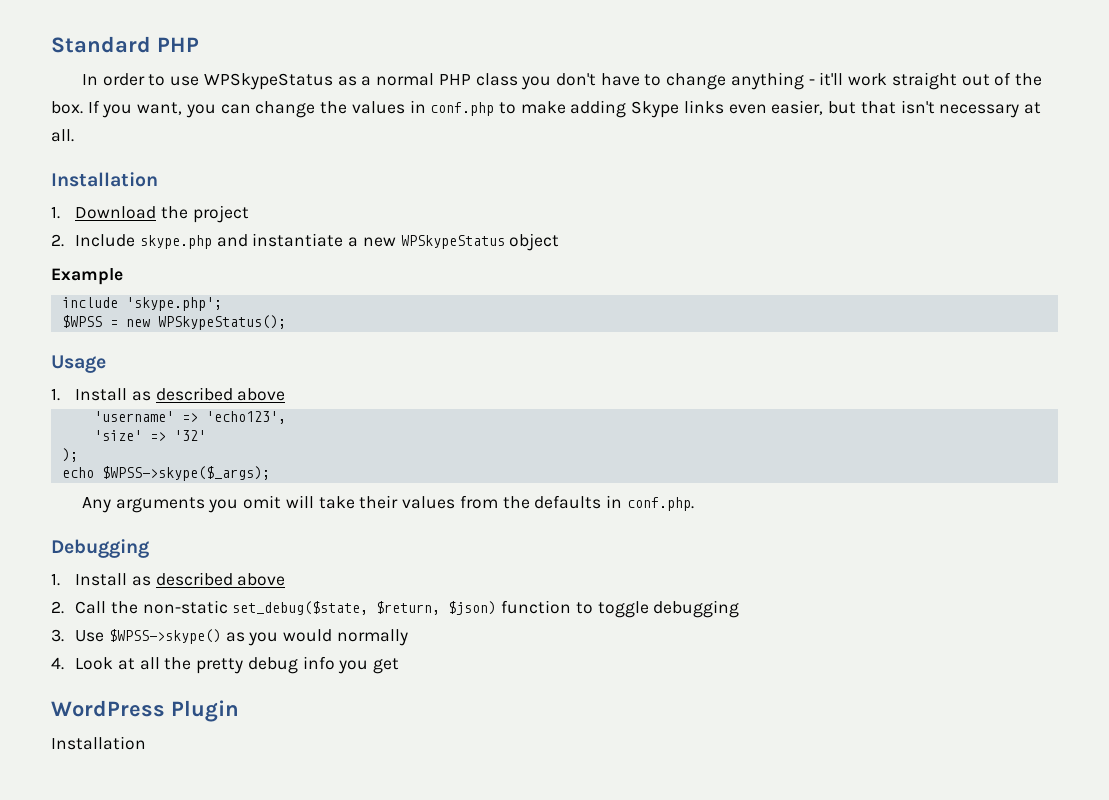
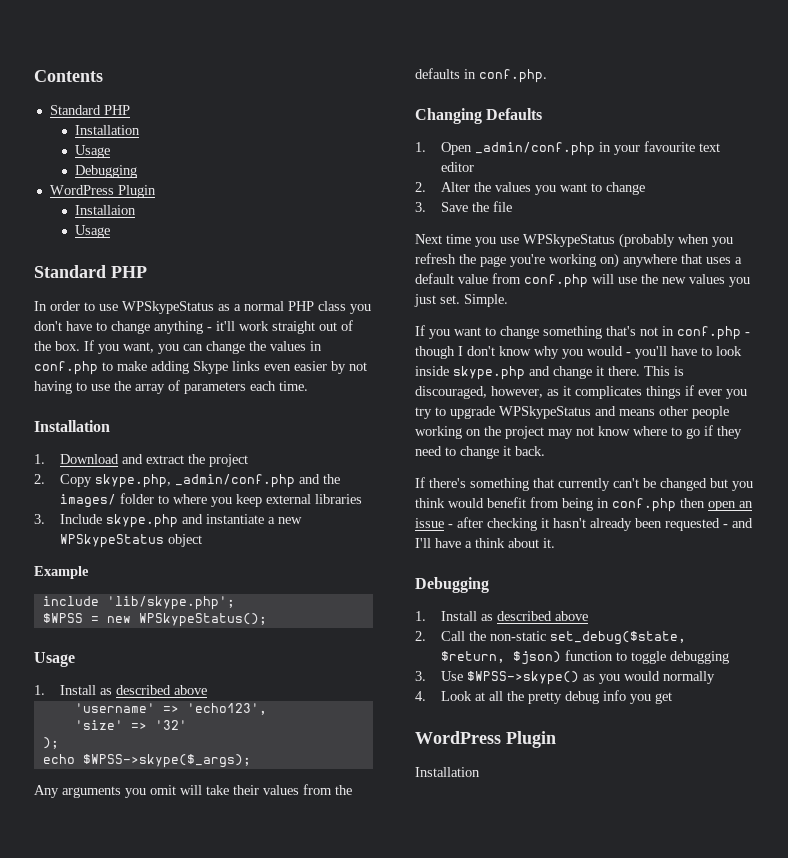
+ Contents
+ Standard PHP
+ Installation
+ Usage
+ Debugging
+ WordPress Plugin
+ Installaion
+ Usage
- If you want, you can change the values in conf.php to make adding Skype links even easier, but that isn't necessary at all.
+ If you want, you can change the values in conf.php to make adding Skype links even easier by not having to use the array of parameters each time.
- 1. Download the project
+ 1. Download and extract the project
- 2. Include skype.php and instantiate a new WPSkypeStatus object
+ 2. Copy skype.php, _admin/conf.php and the images/ folder to where you keep external libraries
+ 3. Include skype.php and instantiate a new WPSkypeStatus object
- include 'skype.php';
+ include 'lib/skype.php';
+ Changing Defaults
+ 1. Open _admin/conf.php in your favourite text editor
+ 2. Alter the values you want to change
+ 3. Save the file
+ Next time you use WPSkypeStatus (probably when you refresh the page you're working on) anywhere that uses a default value from conf.php will use the new values you just set. Simple.
+ If you want to change something that's not in conf.php - though I don't know why you would - you'll have to look inside skype.php and change it there. This is discouraged, however, as it complicates things if ever you try to upgrade WPSkypeStatus and means other people working on the project may not know where to go if they need to change it back.
+ If there's something that currently can't be changed but you think would benefit from being in conf.php then open an issue - after checking it hasn't already been requested - and I'll have a think about it.

